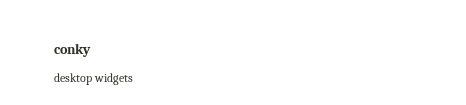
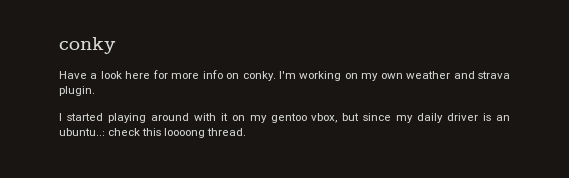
- desktop widgets
+ Have a look here for more info on conky. I'm working on my own weather and strava plugin.
+ I started playing around with it on my gentoo vbox, but since my daily driver is an ubuntu..: check this loooong thread.

